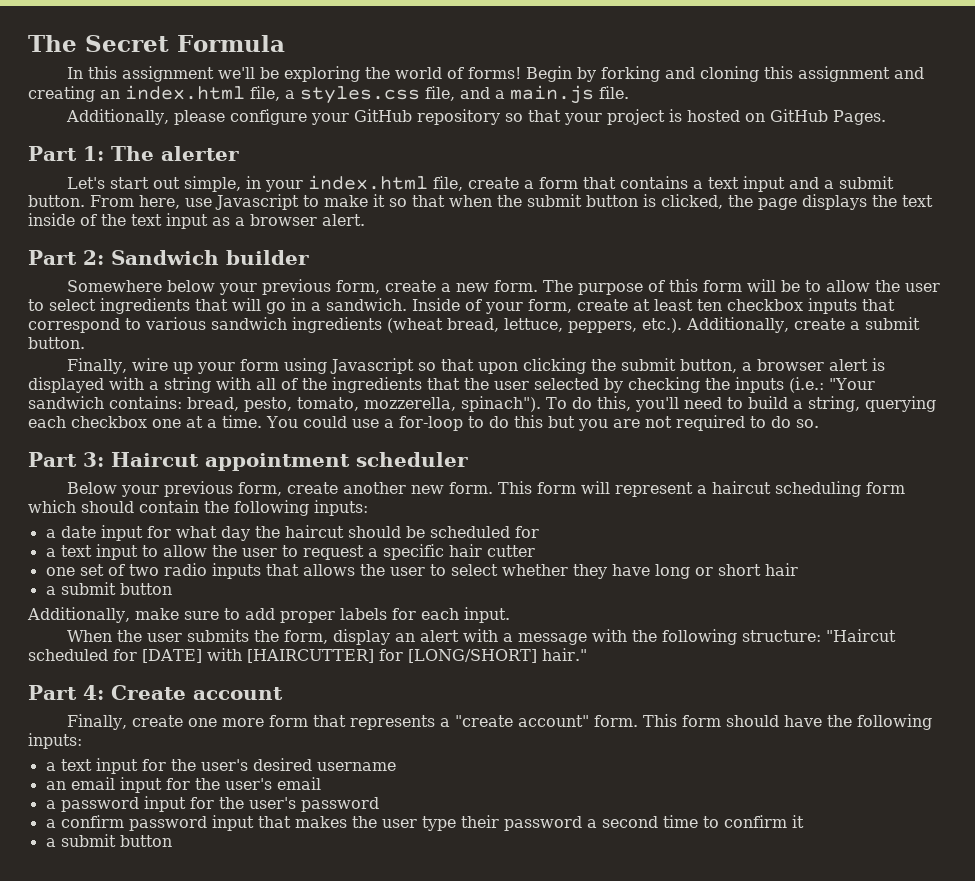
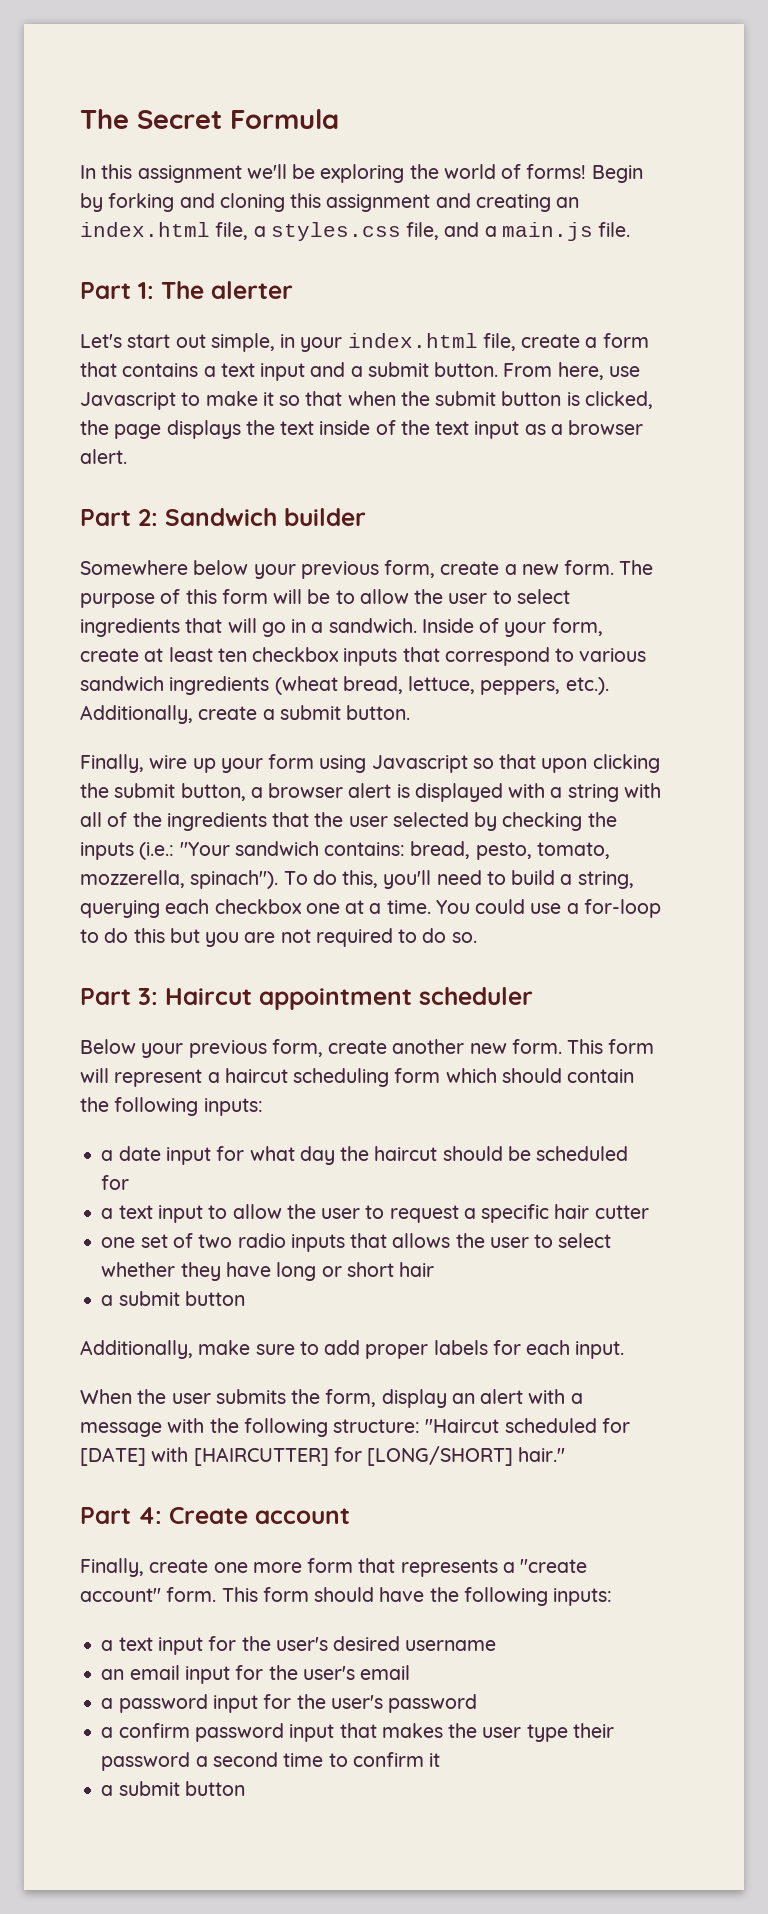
- Additionally, please configure your GitHub repository so that your project is hosted on GitHub Pages.

